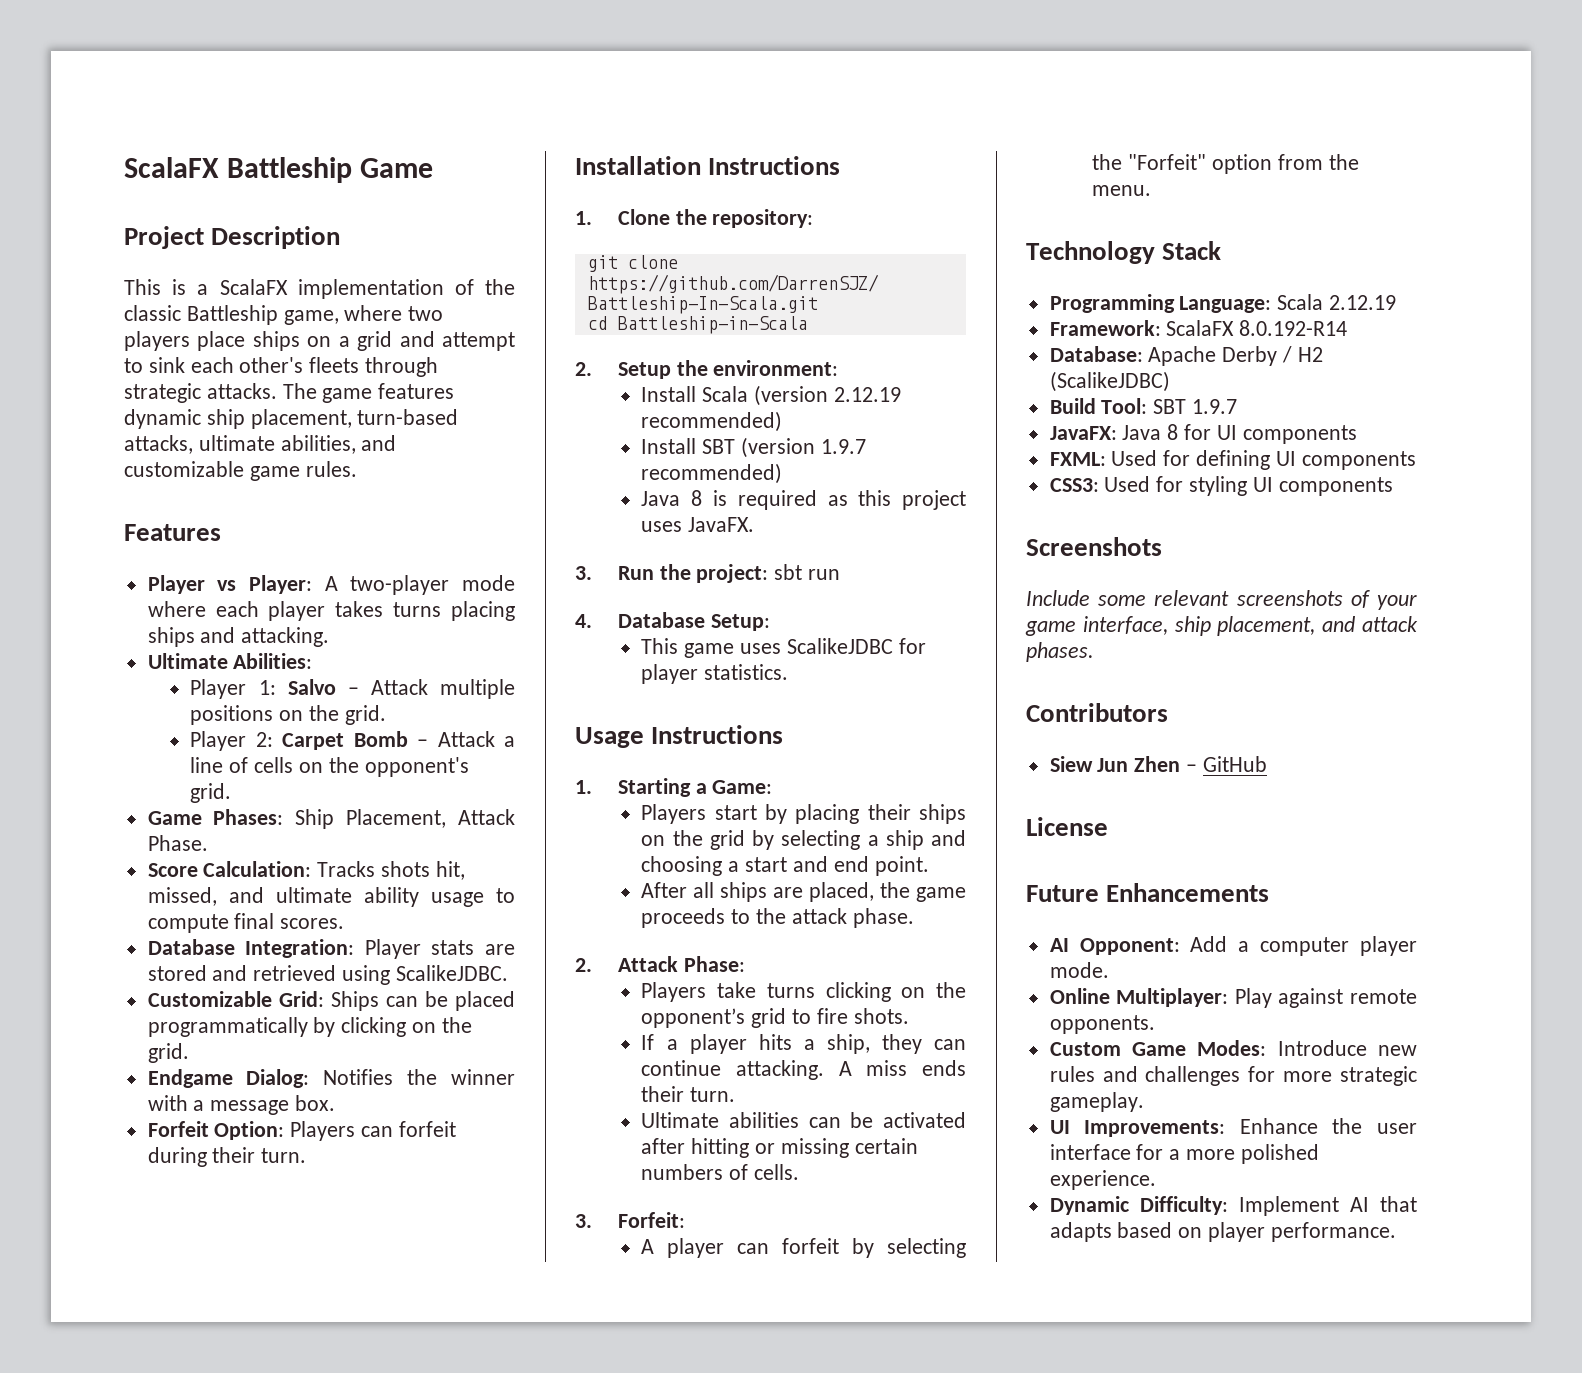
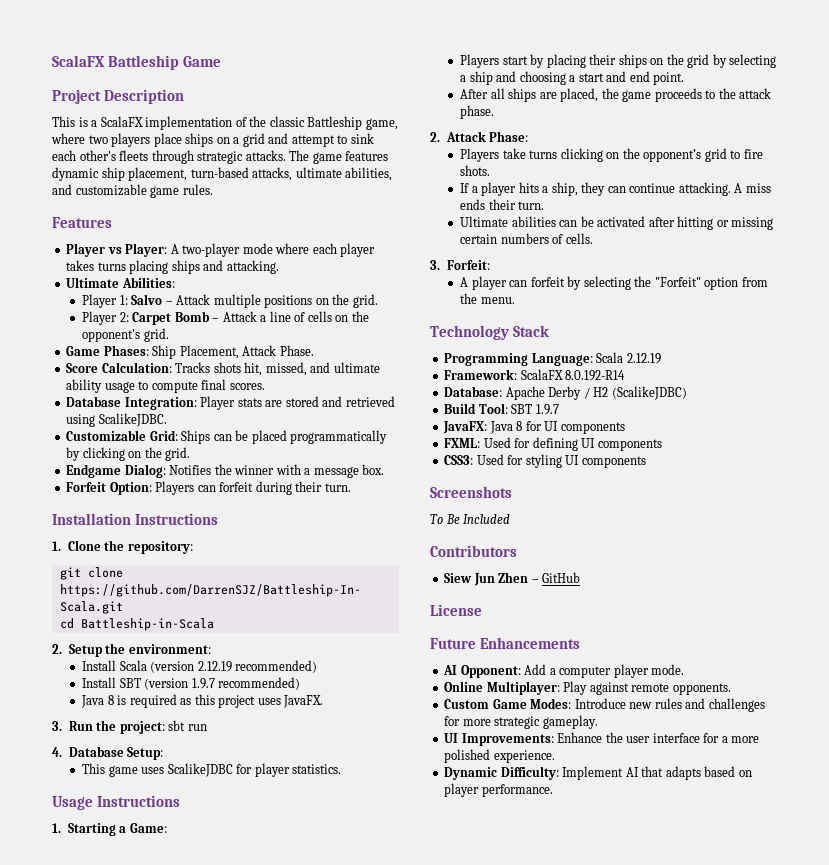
- Include some relevant screenshots of your game interface, ship placement, and attack phases.
+ To Be Included

